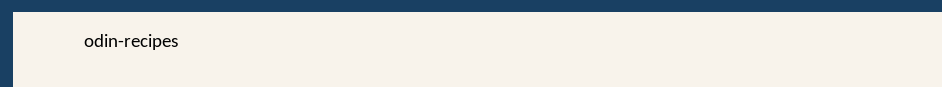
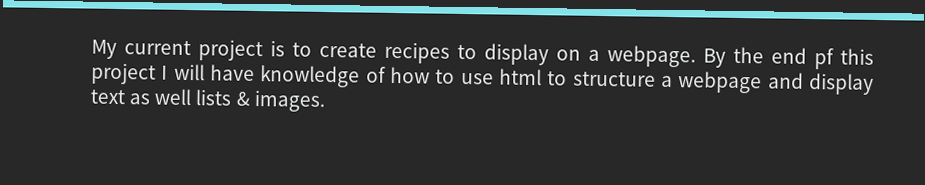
- odin-recipes
+ My current project is to create recipes to display on a webpage. By the end pf this project I will have knowledge of how to use html to structure a webpage and display text as well lists & images.

